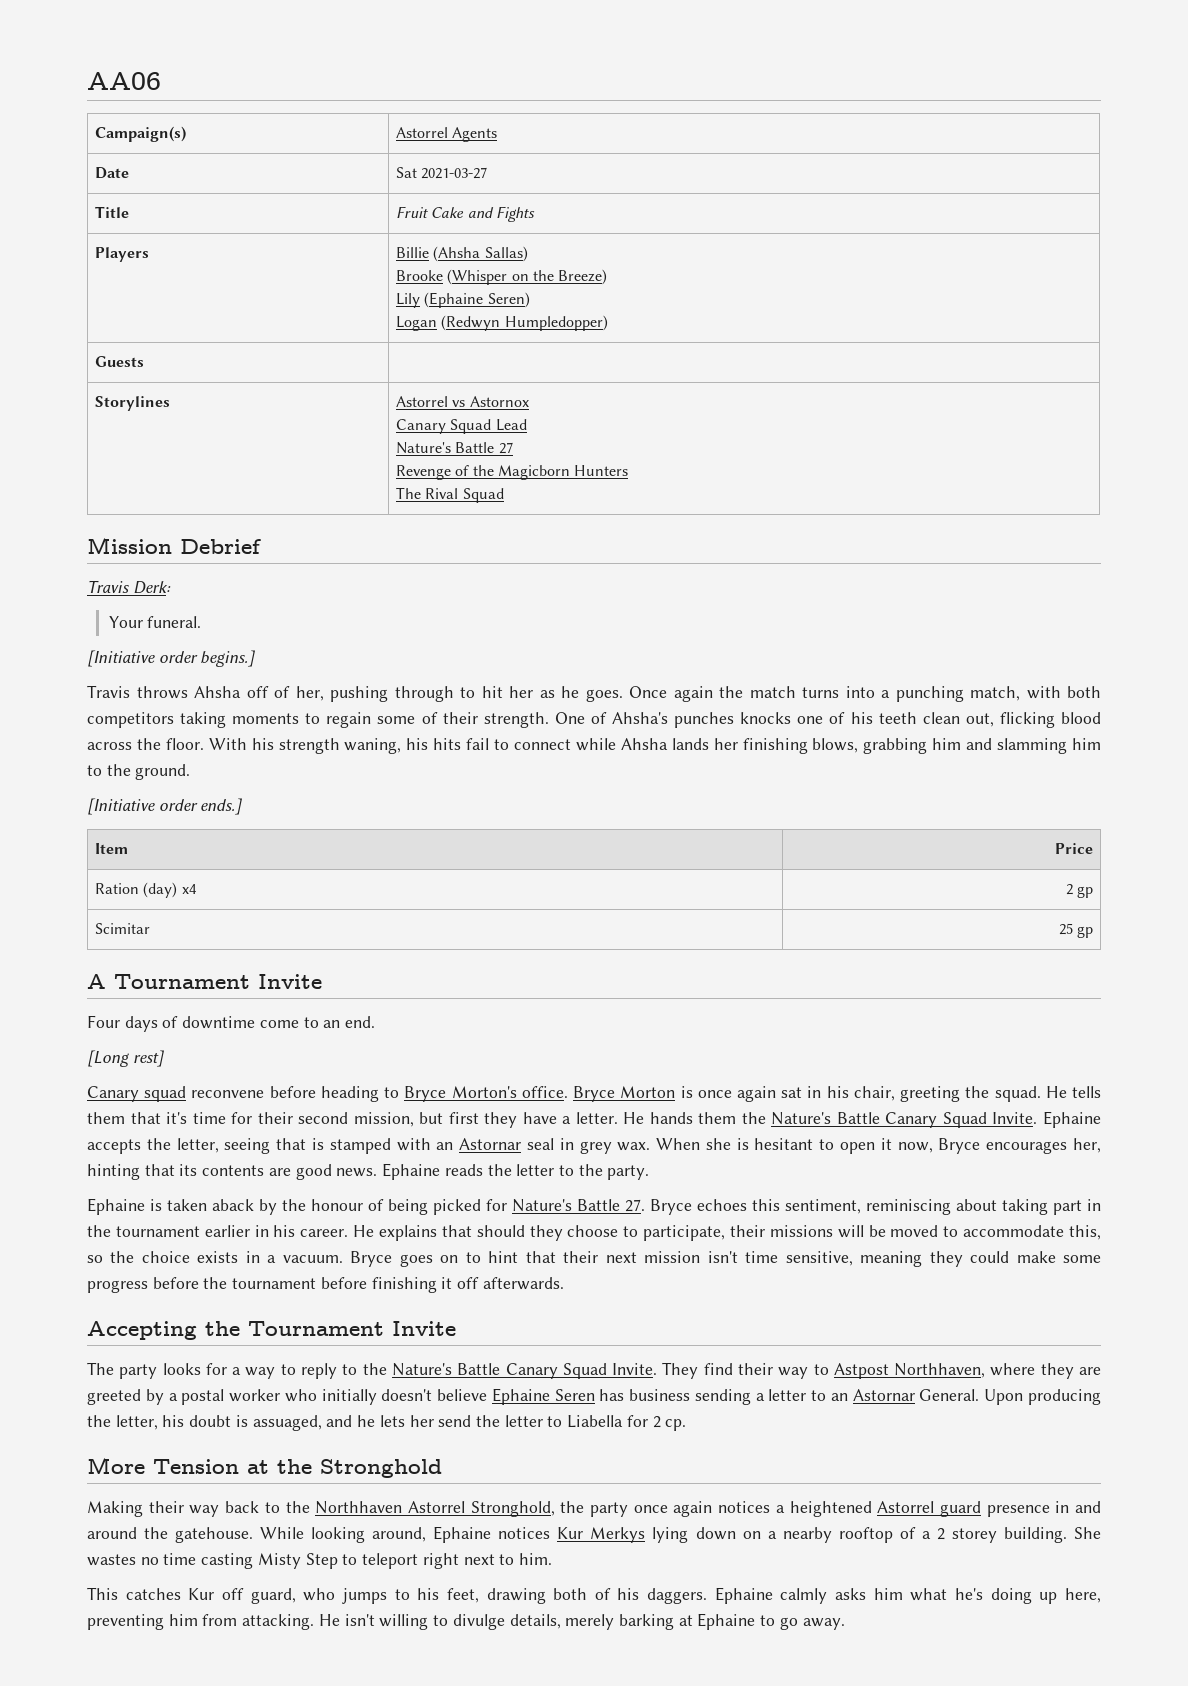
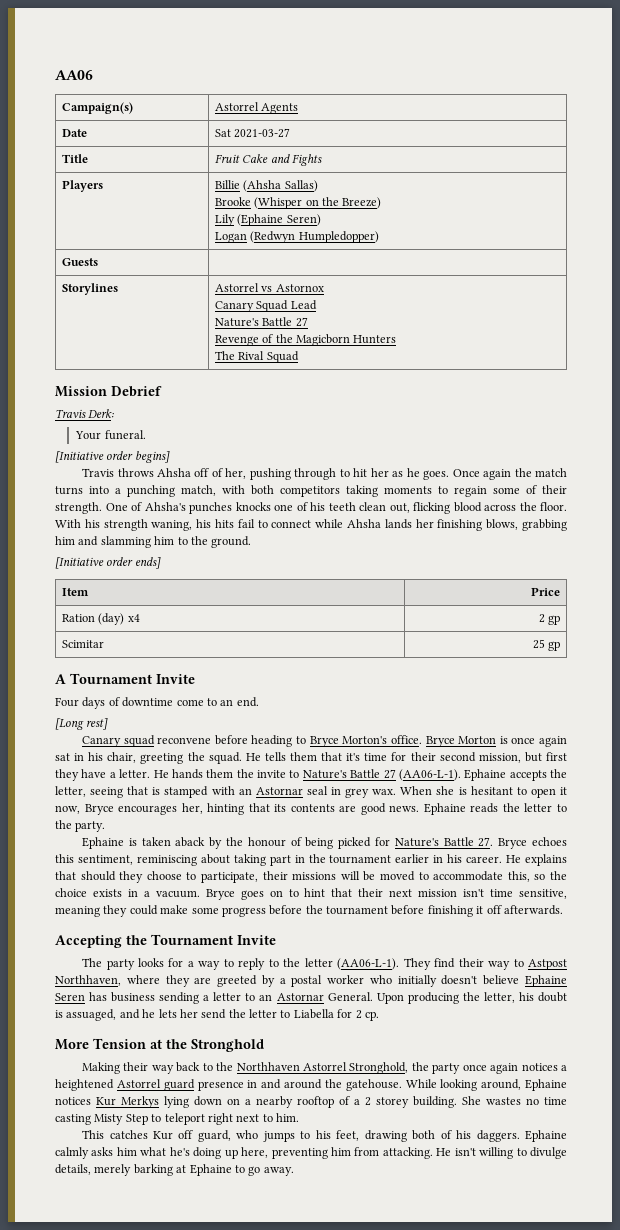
- [Initiative order begins.]
+ [Initiative order begins]
- [Initiative order ends.]
+ [Initiative order ends]
- He hands them the Nature's Battle Canary Squad Invite.
+ He hands them the invite to Nature's Battle 27 (AA06-L-1).
- The party looks for a way to reply to the Nature's Battle Canary Squad Invite.
+ The party looks for a way to reply to the letter (AA06-L-1).

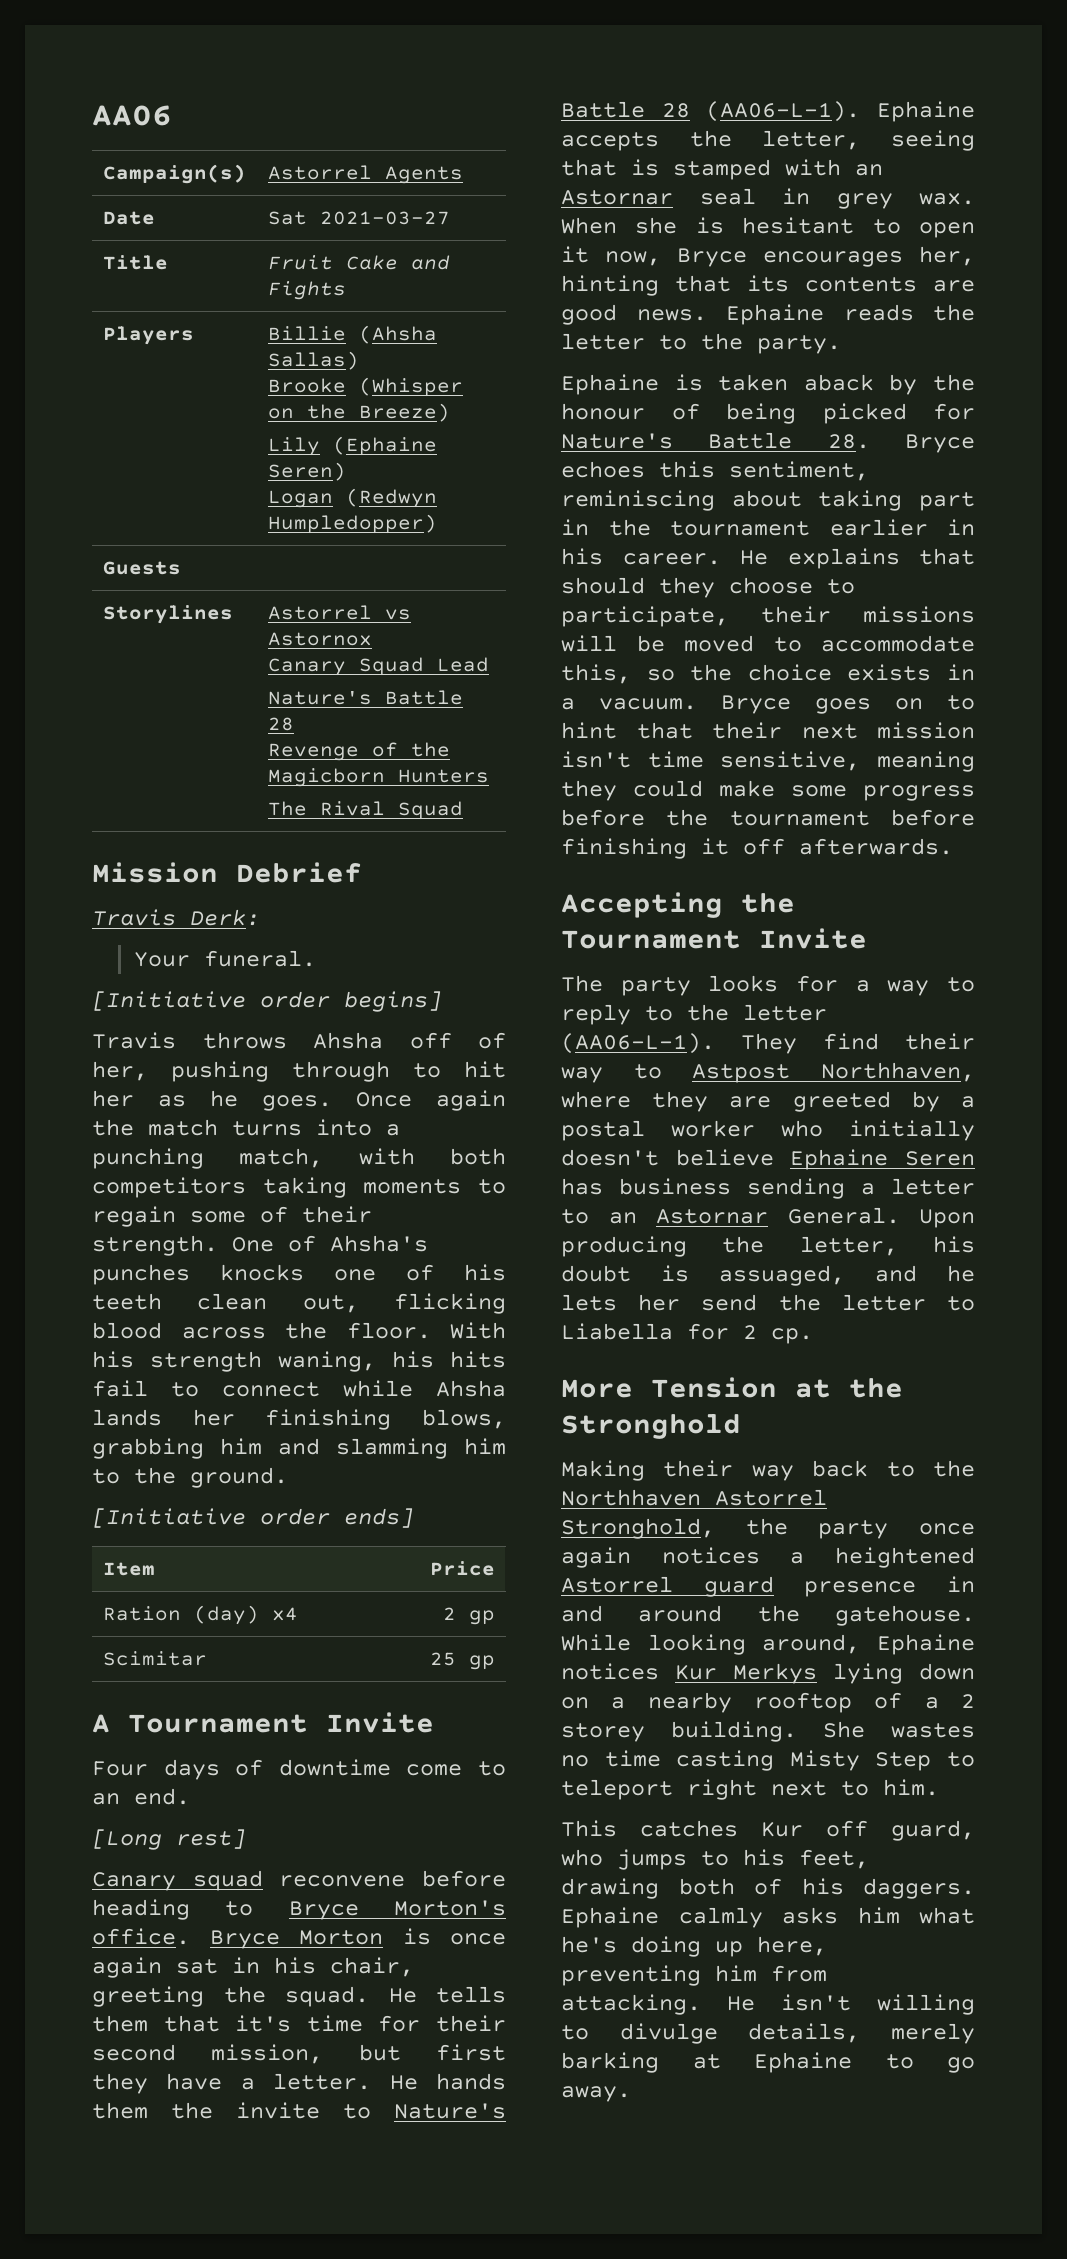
  Storylines | Astorrel vs Astornox
  Canary Squad Lead
- Nature's Battle 27
+ Nature's Battle 28
- He hands them the invite to Nature's Battle 27 (AA06-L-1).
+ He hands them the invite to Nature's Battle 28 (AA06-L-1).
- Ephaine is taken aback by the honour of being picked for Nature's Battle 27. Bryce echoes this sentiment, reminiscing about taking part in the tournament earlier in his career.
+ Ephaine is taken aback by the honour of being picked for Nature's Battle 28. Bryce echoes this sentiment, reminiscing about taking part in the tournament earlier in his career.

